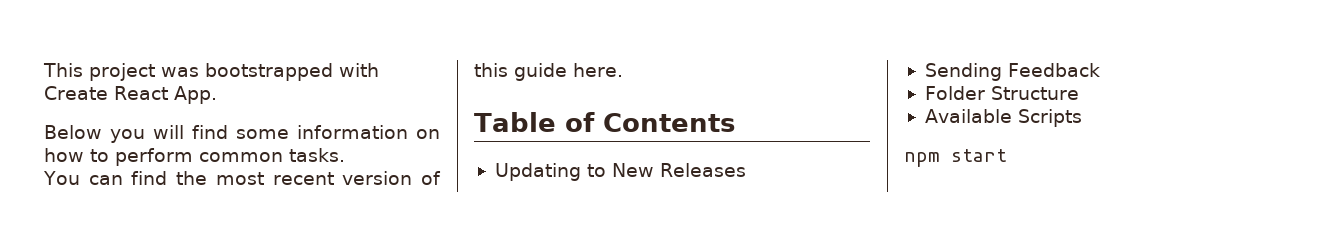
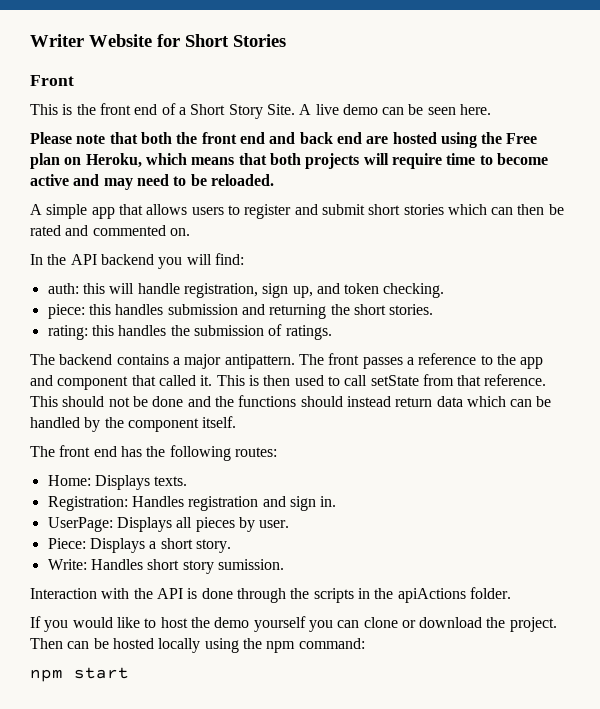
- This project was bootstrapped with Create React App.
- Below you will find some information on how to perform common tasks.
- You can find the most recent version of this guide here.
- Table of Contents
- Updating to New Releases
- Sending Feedback
- Folder Structure
- Available Scripts
+ Writer Website for Short Stories
+ Front
+ This is the front end of a Short Story Site. A live demo can be seen here.
+ Please note that both the front end and back end are hosted using the Free plan on Heroku, which means that both projects will require time to become active and may need to be reloaded.
+ A simple app that allows users to register and submit short stories which can then be rated and commented on.
+ In the API backend you will find:
+ auth: this will handle registration, sign up, and token checking.
+ piece: this handles submission and returning the short stories.
+ rating: this handles the submission of ratings.
+ The backend contains a major antipattern. The front passes a reference to the app and component that called it. This is then used to call setState from that reference. This should not be done and the functions should instead return data which can be handled by the component itself.
+ The front end has the following routes:
+ Home: Displays texts.
+ Registration: Handles registration and sign in.
+ UserPage: Displays all pieces by user.
+ Piece: Displays a short story.
+ Write: Handles short story sumission.
+ Interaction with the API is done through the scripts in the apiActions folder.
+ If you would like to host the demo yourself you can clone or download the project. Then can be hosted locally using the npm command:

